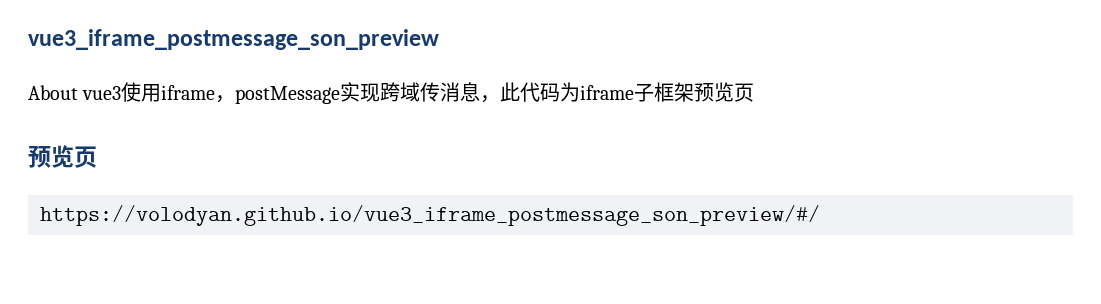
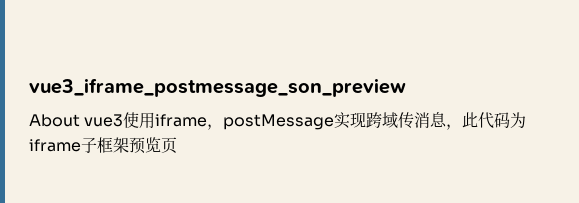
  About vue3使用iframe，postMessage实现跨域传消息，此代码为iframe子框架预览页
- 预览页
- https://volodyan.github.io/vue3_iframe_postmessage_son_preview/#/

